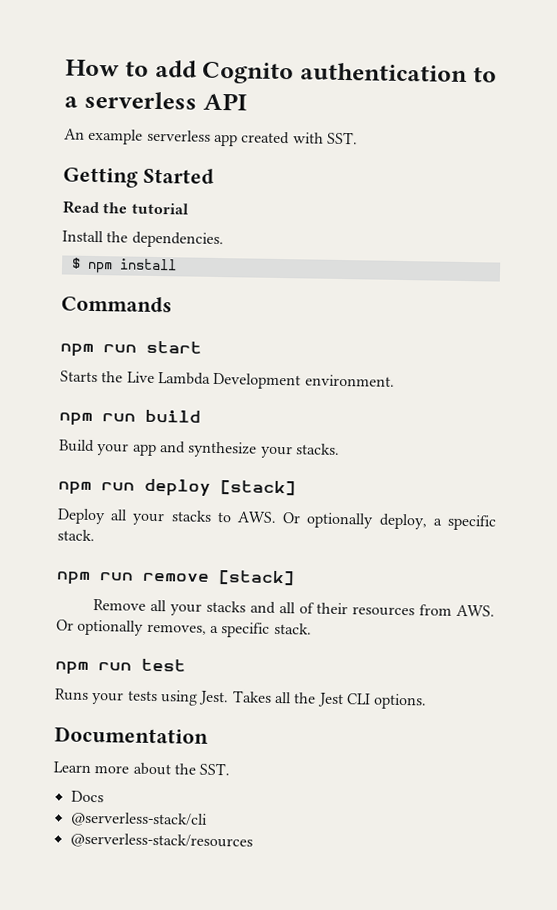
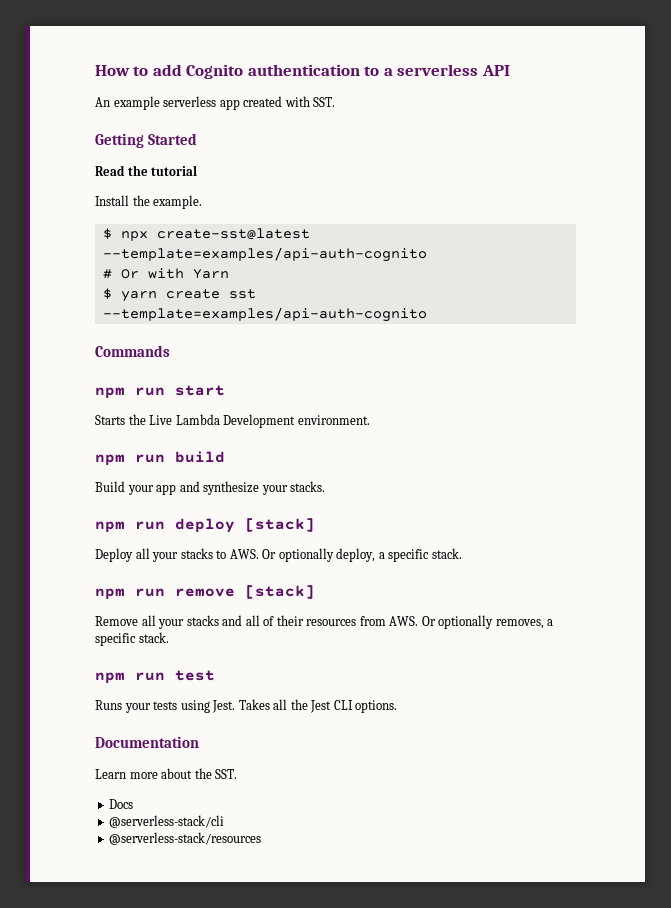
- Install the dependencies.
- $ npm install
+ Install the example.
+ $ npx create-sst@latest --template=examples/api-auth-cognito
+ # Or with Yarn
+ $ yarn create sst --template=examples/api-auth-cognito

